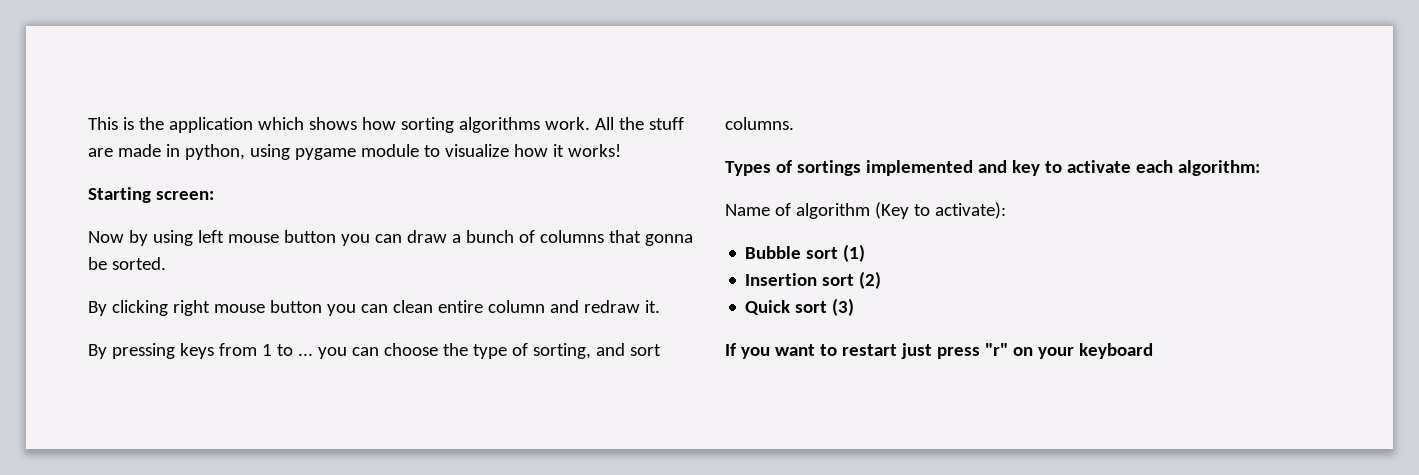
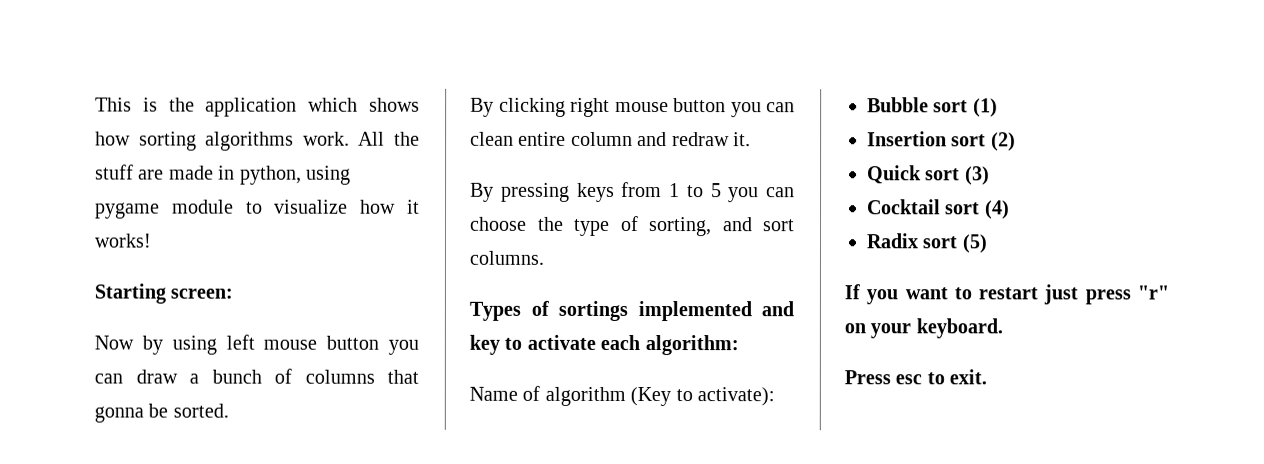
- By pressing keys from 1 to ... you can choose the type of sorting, and sort columns.
+ By pressing keys from 1 to 5 you can choose the type of sorting, and sort columns.
+ Cocktail sort (4)
+ Radix sort (5)
- If you want to restart just press "r" on your keyboard
+ If you want to restart just press "r" on your keyboard.
+ Press esc to exit.

